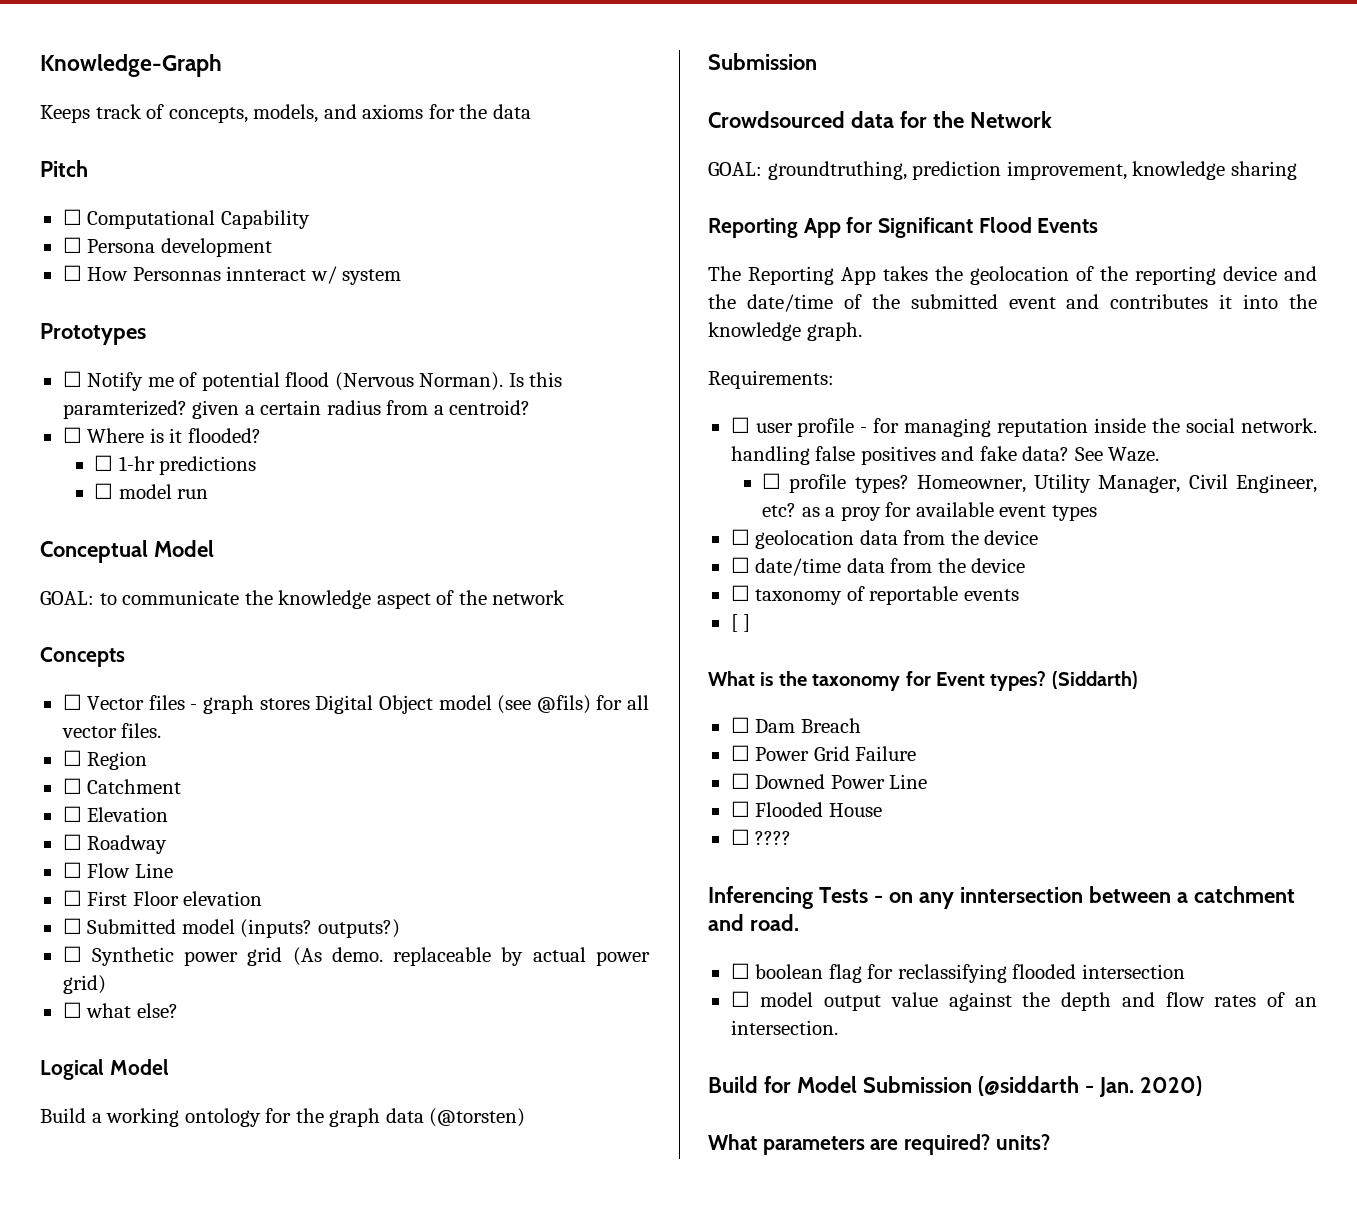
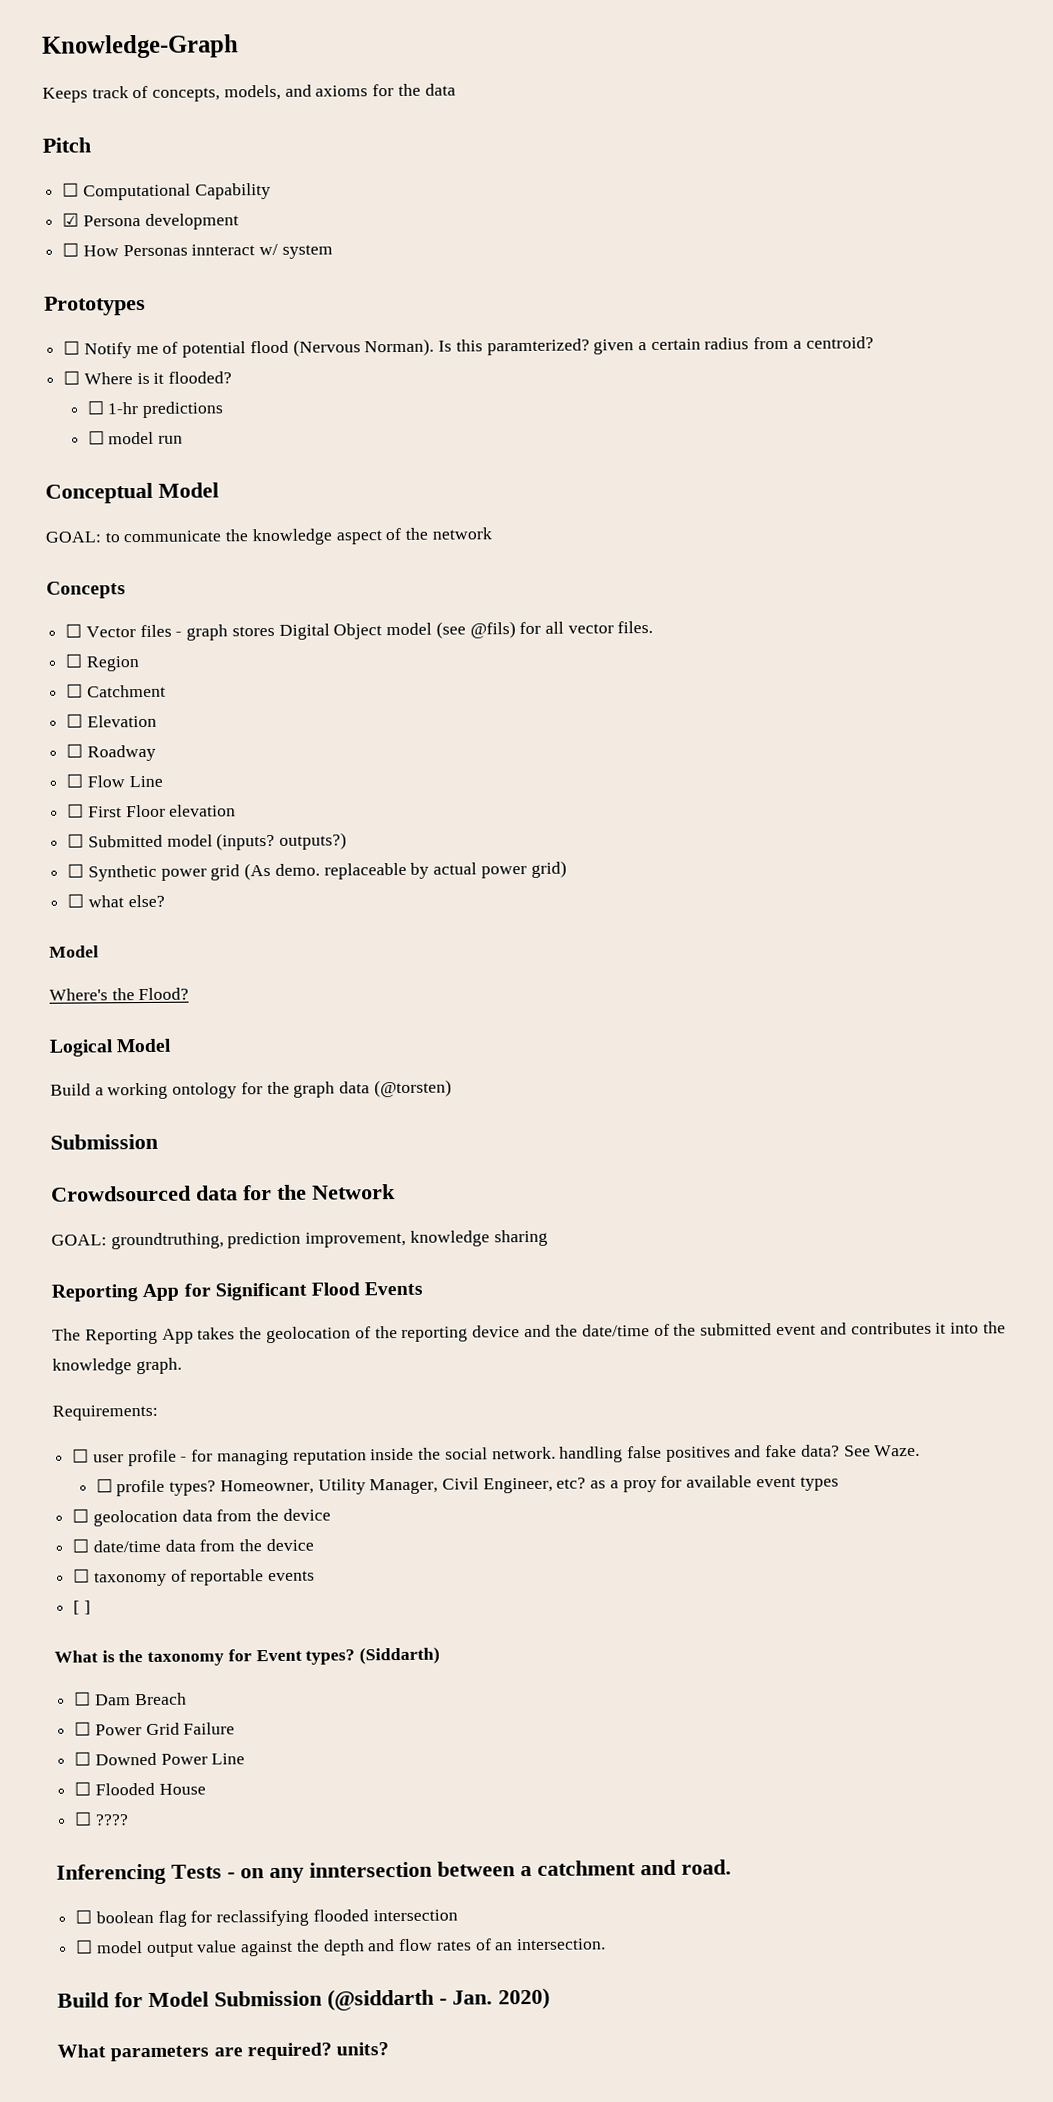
- ☐ Persona development
+ ☑ Persona development
- ☐ How Personnas innteract w/ system
+ ☐ How Personas innteract w/ system
  ☐ what else?
+ Model
+ Where's the Flood?

